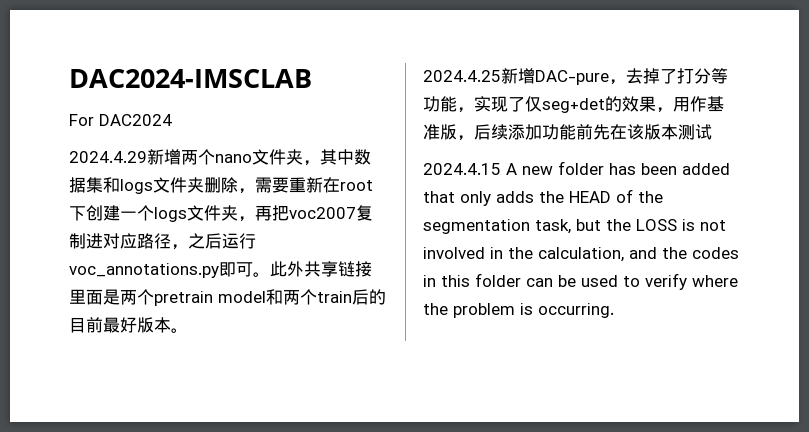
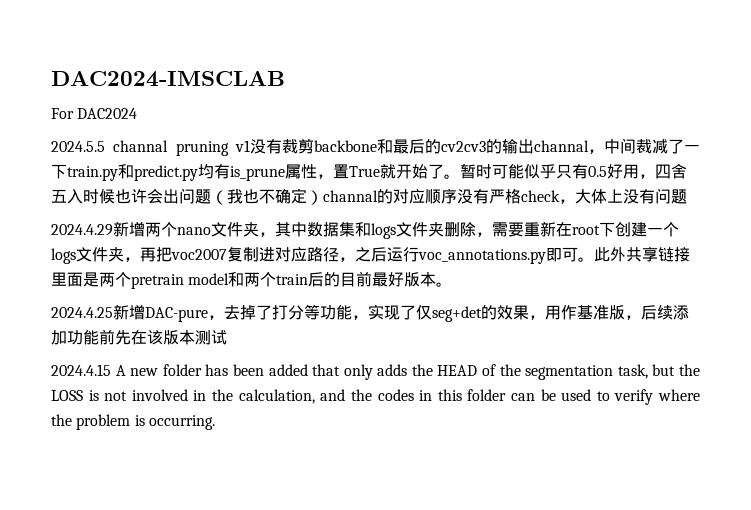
+ 2024.5.5 channal pruning v1没有裁剪backbone和最后的cv2cv3的输出channal，中间裁减了一下train.py和predict.py均有is_prune属性，置True就开始了。暂时可能似乎只有0.5好用，四舍五入时候也许会出问题（我也不确定）channal的对应顺序没有严格check，大体上没有问题

